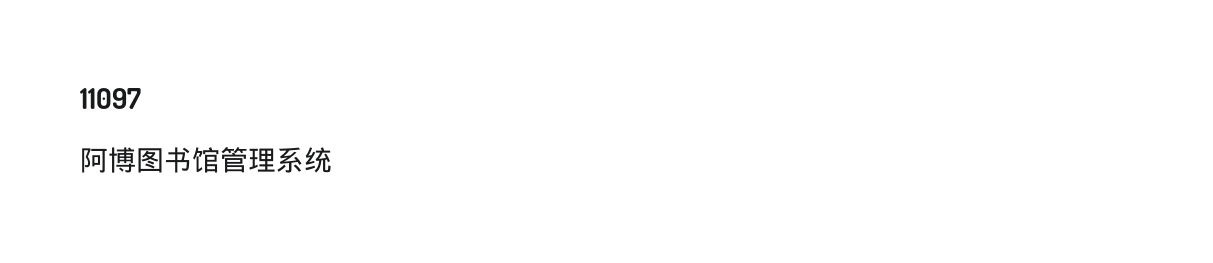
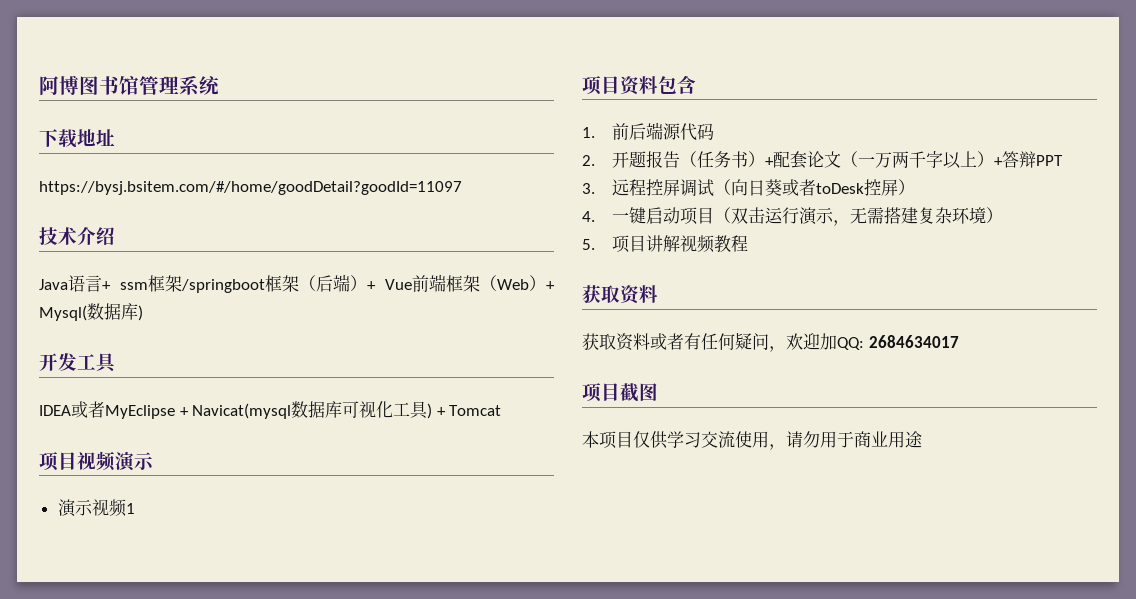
- 11097
+ 下载地址
+ https://bysj.bsitem.com/#/home/goodDetail?goodId=11097
+ 技术介绍
+ Java语言+ ssm框架/springboot框架（后端）+ Vue前端框架（Web）+ Mysql(数据库)
+ 开发工具
+ IDEA或者MyEclipse + Navicat(mysql数据库可视化工具) + Tomcat
+ 项目视频演示
+ 演示视频1
+ 项目资料包含
+ 1.前后端源代码
+ 2.开题报告（任务书）+配套论文（一万两千字以上）+答辩PPT
+ 3.远程控屏调试（向日葵或者toDesk控屏）
+ 4.一键启动项目（双击运行演示，无需搭建复杂环境）
+ 5.项目讲解视频教程
+ 获取资料
+ 获取资料或者有任何疑问，欢迎加QQ: 2684634017
+ 项目截图
+ 本项目仅供学习交流使用，请勿用于商业用途

